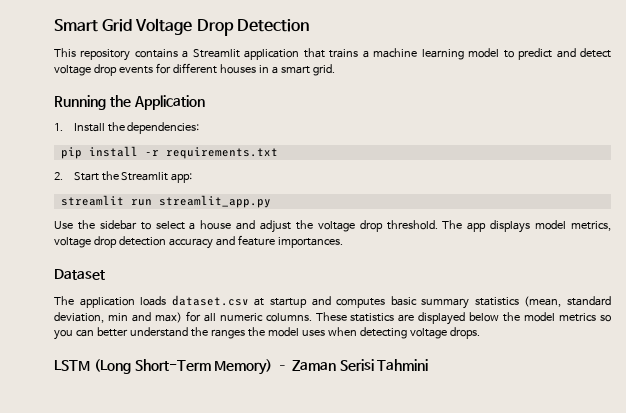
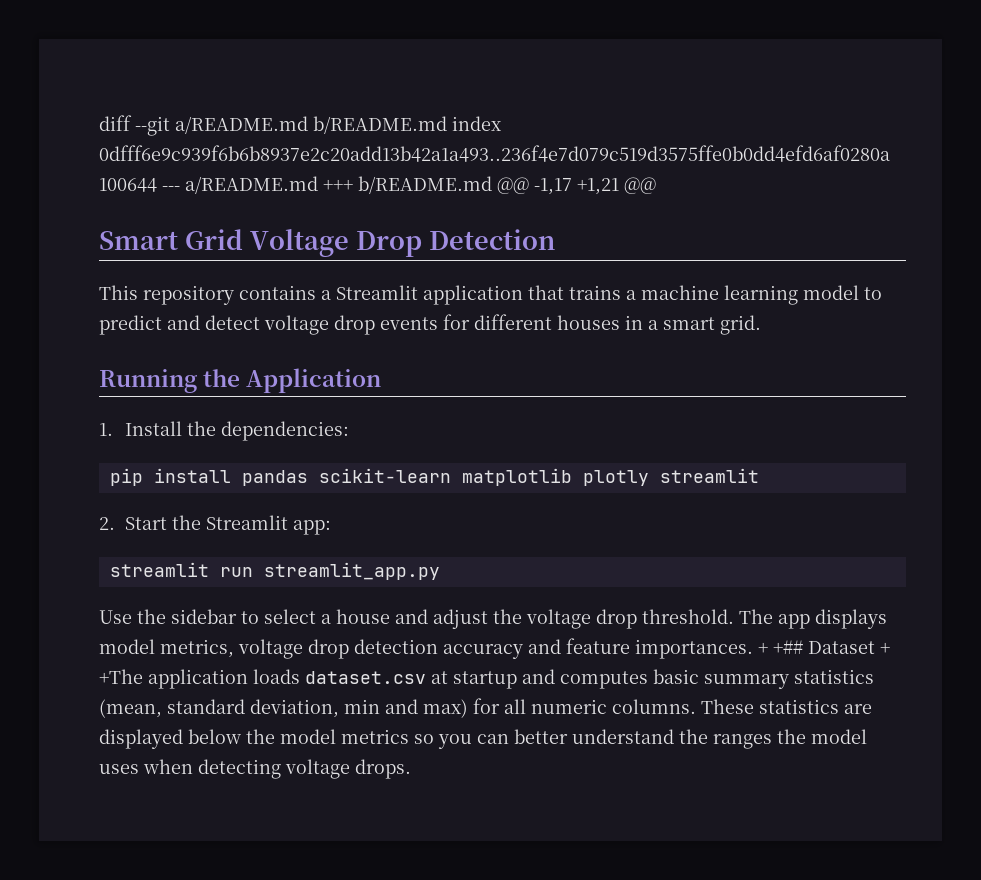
+ diff --git a/README.md b/README.md index 0dfff6e9c939f6b6b8937e2c20add13b42a1a493..236f4e7d079c519d3575ffe0b0dd4efd6af0280a 100644 --- a/README.md +++ b/README.md @@ -1,17 +1,21 @@
- pip install -r requirements.txt
+ pip install pandas scikit-learn matplotlib plotly streamlit
- The app displays model metrics, voltage drop detection accuracy and feature importances.
- Dataset
- The application loads dataset.csv at startup and computes basic summary statistics (mean, standard deviation, min and max) for all numeric columns.
+ The app displays model metrics, voltage drop detection accuracy and feature importances. + +## Dataset + +The application loads dataset.csv at startup and computes basic summary statistics (mean, standard deviation, min and max) for all numeric columns.
- LSTM (Long Short-Term Memory) – Zaman Serisi Tahmini

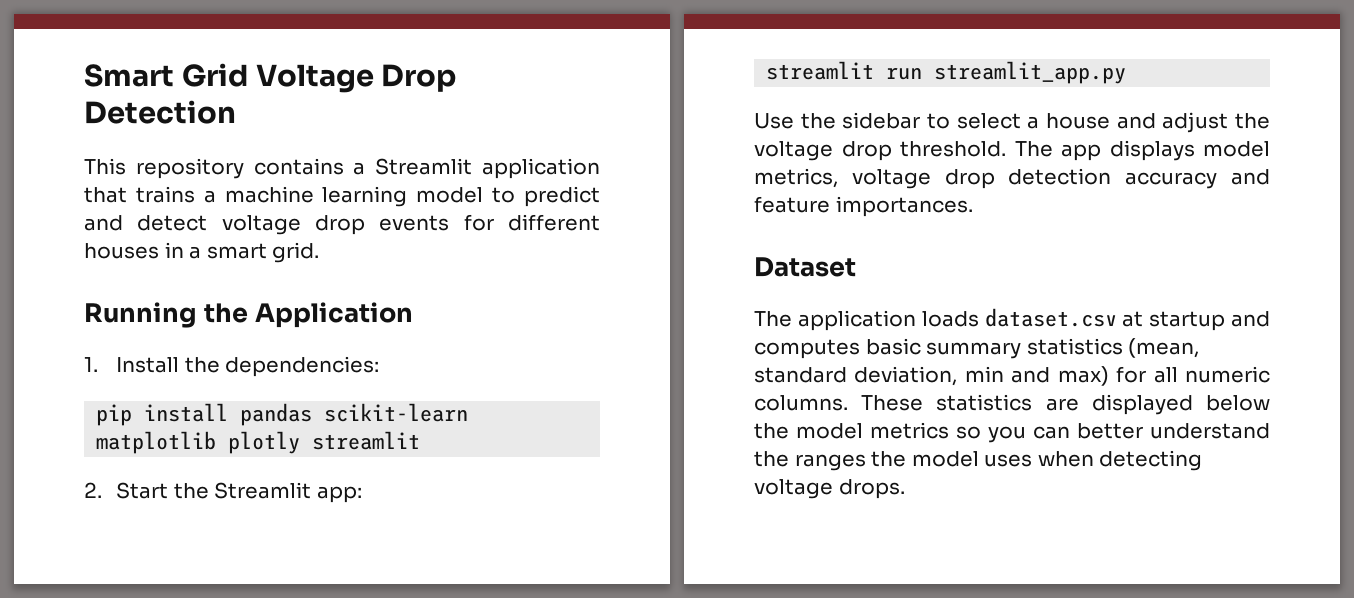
- diff --git a/README.md b/README.md index 0dfff6e9c939f6b6b8937e2c20add13b42a1a493..236f4e7d079c519d3575ffe0b0dd4efd6af0280a 100644 --- a/README.md +++ b/README.md @@ -1,17 +1,21 @@
- The app displays model metrics, voltage drop detection accuracy and feature importances. + +## Dataset + +The application loads dataset.csv at startup and computes basic summary statistics (mean, standard deviation, min and max) for all numeric columns.
+ The app displays model metrics, voltage drop detection accuracy and feature importances.
+ Dataset
+ The application loads dataset.csv at startup and computes basic summary statistics (mean, standard deviation, min and max) for all numeric columns.

